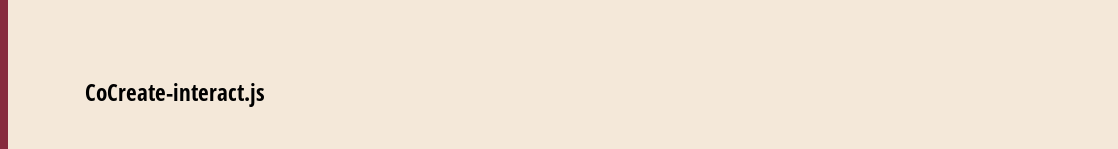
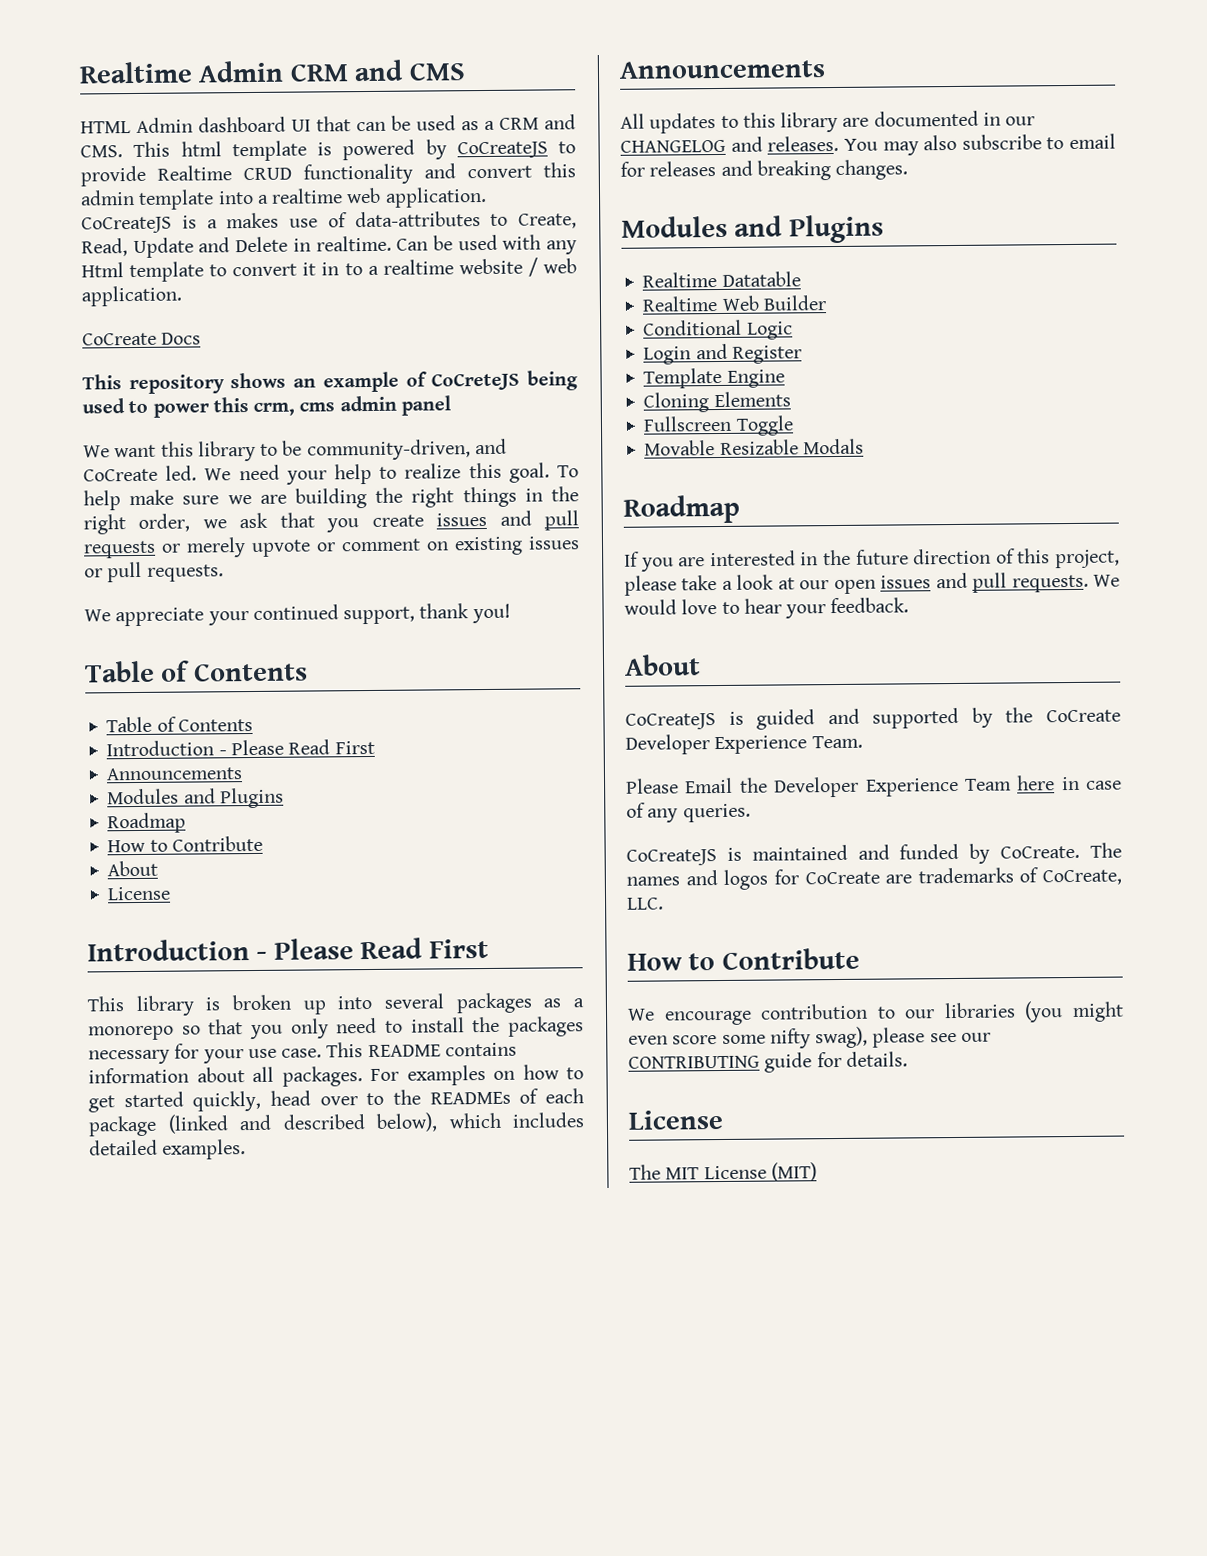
- CoCreate-interact.js
+ Realtime Admin CRM and CMS
+ HTML Admin dashboard UI that can be used as a CRM and CMS. This html template is powered by CoCreateJS to provide Realtime CRUD functionality and convert this admin template into a realtime web application. CoCreateJS is a makes use of data-attributes to Create, Read, Update and Delete in realtime. Can be used with any Html template to convert it in to a realtime website / web application.
+ CoCreate Docs
+ This repository shows an example of CoCreteJS being used to power this crm, cms admin panel
+ We want this library to be community-driven, and CoCreate led. We need your help to realize this goal. To help make sure we are building the right things in the right order, we ask that you create issues and pull requests or merely upvote or comment on existing issues or pull requests.
+ We appreciate your continued support, thank you!
+ Table of Contents
+ Table of Contents
+ Introduction - Please Read First
+ Announcements
+ Modules and Plugins
+ Roadmap
+ How to Contribute
+ About
+ License
+ Introduction - Please Read First
+ This library is broken up into several packages as a monorepo so that you only need to install the packages necessary for your use case. This README contains information about all packages. For examples on how to get started quickly, head over to the READMEs of each package (linked and described below), which includes detailed examples.
+ Announcements
+ All updates to this library are documented in our CHANGELOG and releases. You may also subscribe to email for releases and breaking changes.
+ Modules and Plugins
+ Realtime Datatable
+ Realtime Web Builder
+ Conditional Logic
+ Login and Register
+ Template Engine
+ Cloning Elements
+ Fullscreen Toggle
+ Movable Resizable Modals
+ Roadmap
+ If you are interested in the future direction of this project, please take a look at our open issues and pull requests. We would love to hear your feedback.
+ About
+ CoCreateJS is guided and supported by the CoCreate Developer Experience Team.
+ Please Email the Developer Experience Team here in case of any queries.
+ CoCreateJS is maintained and funded by CoCreate. The names and logos for CoCreate are trademarks of CoCreate, LLC.
+ How to Contribute
+ We encourage contribution to our libraries (you might even score some nifty swag), please see our CONTRIBUTING guide for details.
+ License
+ The MIT License (MIT)

